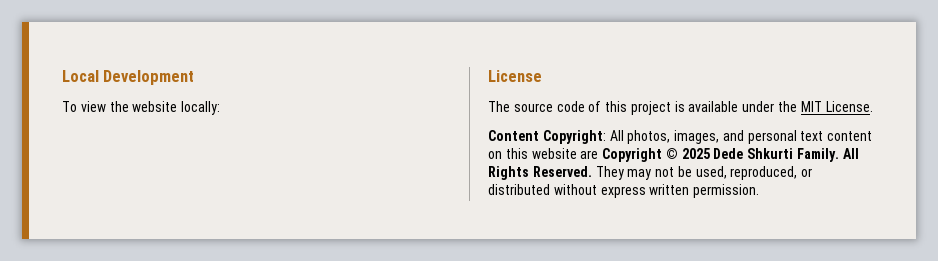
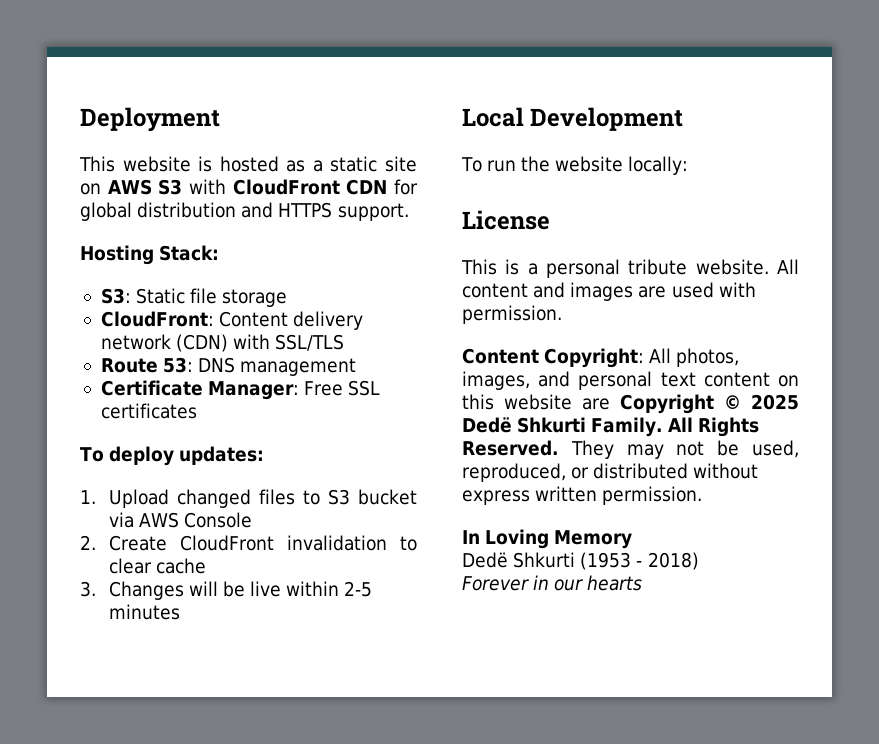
+ Deployment
+ This website is hosted as a static site on AWS S3 with CloudFront CDN for global distribution and HTTPS support.
+ Hosting Stack:
+ S3: Static file storage
+ CloudFront: Content delivery network (CDN) with SSL/TLS
+ Route 53: DNS management
+ Certificate Manager: Free SSL certificates
+ To deploy updates:
+ 1. Upload changed files to S3 bucket via AWS Console
+ 2. Create CloudFront invalidation to clear cache
+ 3. Changes will be live within 2-5 minutes
- To view the website locally:
+ To run the website locally:
- The source code of this project is available under the MIT License.
+ This is a personal tribute website. All content and images are used with permission.
- Content Copyright: All photos, images, and personal text content on this website are Copyright © 2025 Dede Shkurti Family.
+ Content Copyright: All photos, images, and personal text content on this website are Copyright © 2025 Dedë Shkurti Family.
+ In Loving Memory
+ Dedë Shkurti (1953 - 2018)
+ Forever in our hearts

